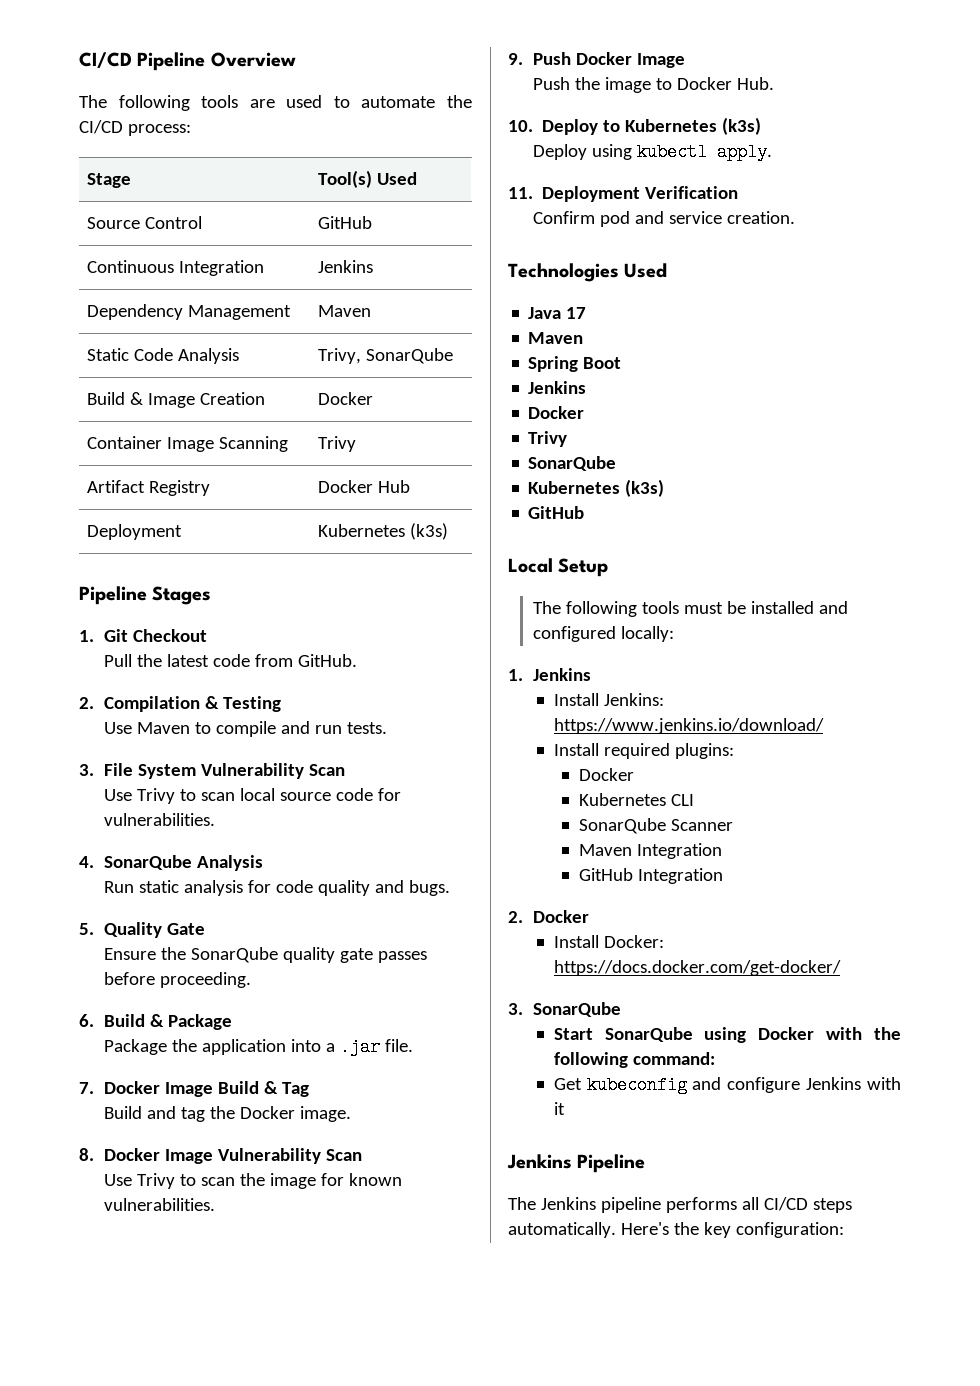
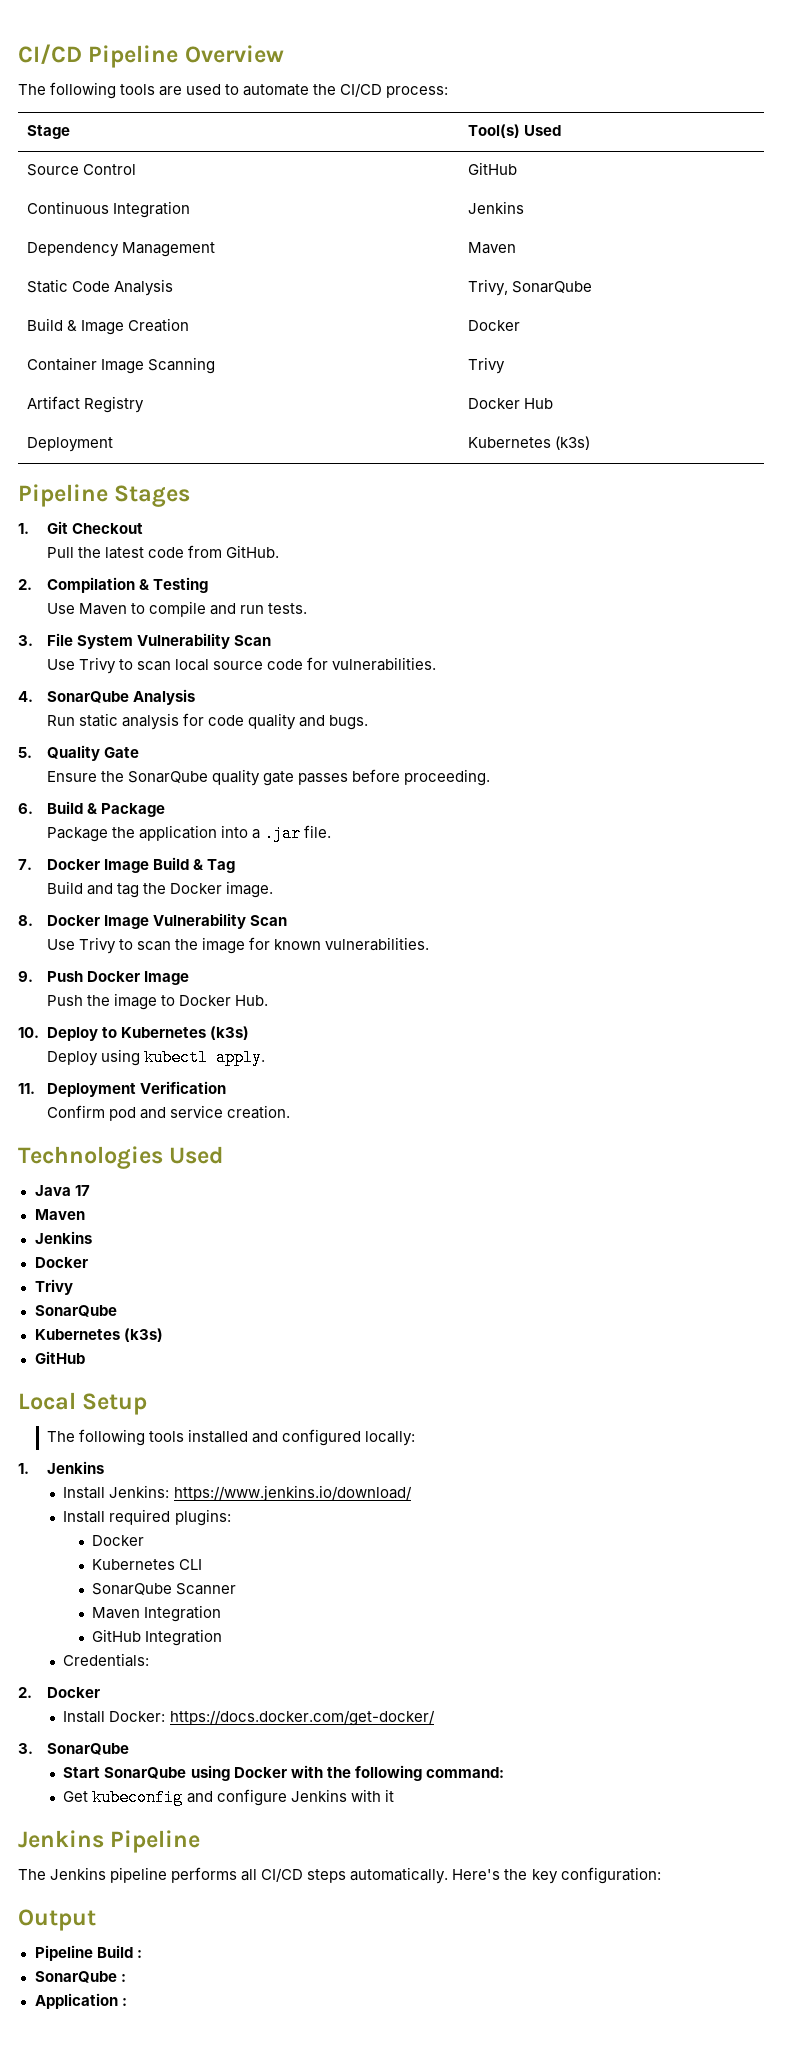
- Spring Boot
- The following tools must be installed and configured locally:
+ The following tools installed and configured locally:
+ Credentials:
+ Output
+ Pipeline Build :
+ SonarQube :
+ Application :

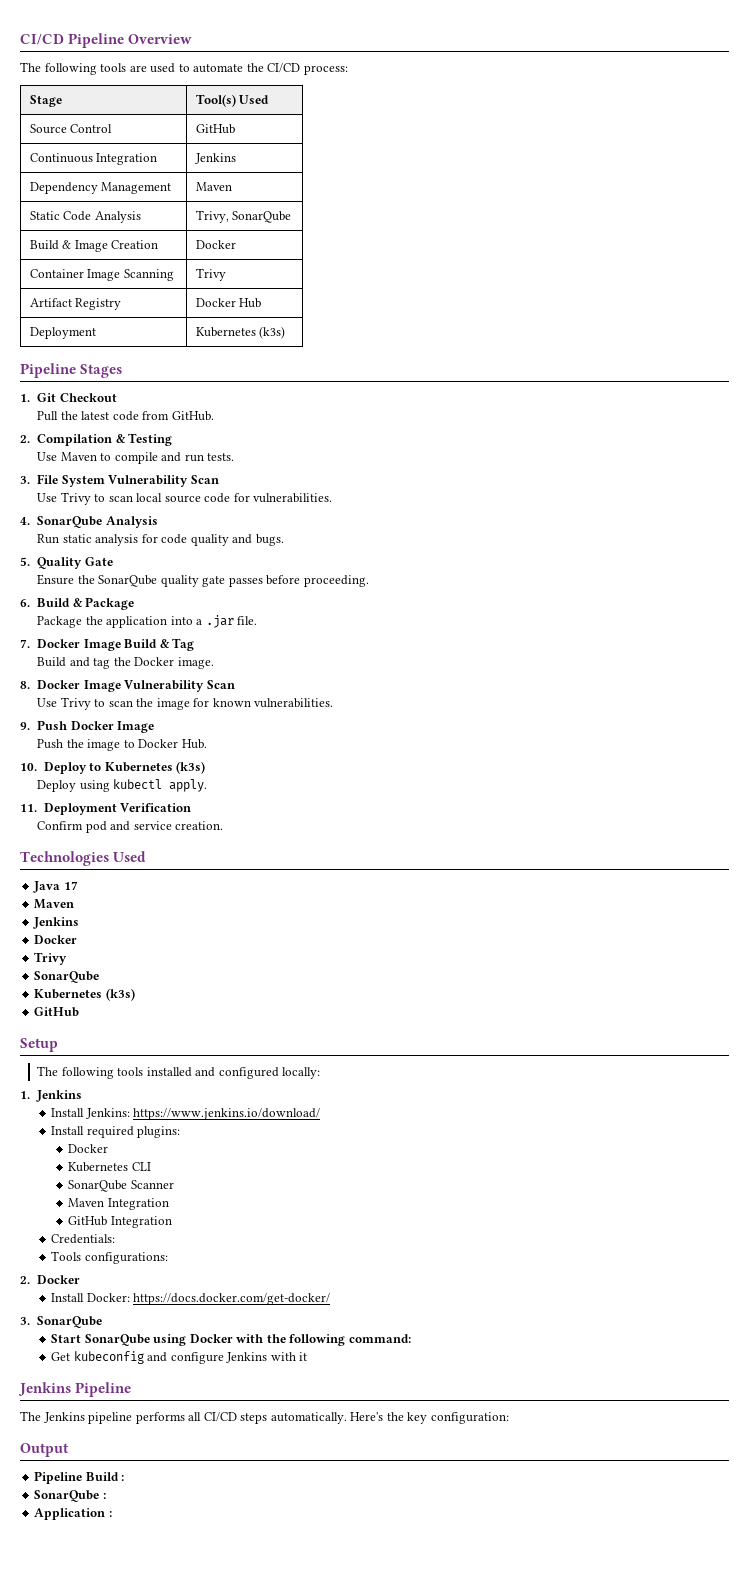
- Local Setup
+ Setup
+ Tools configurations:

